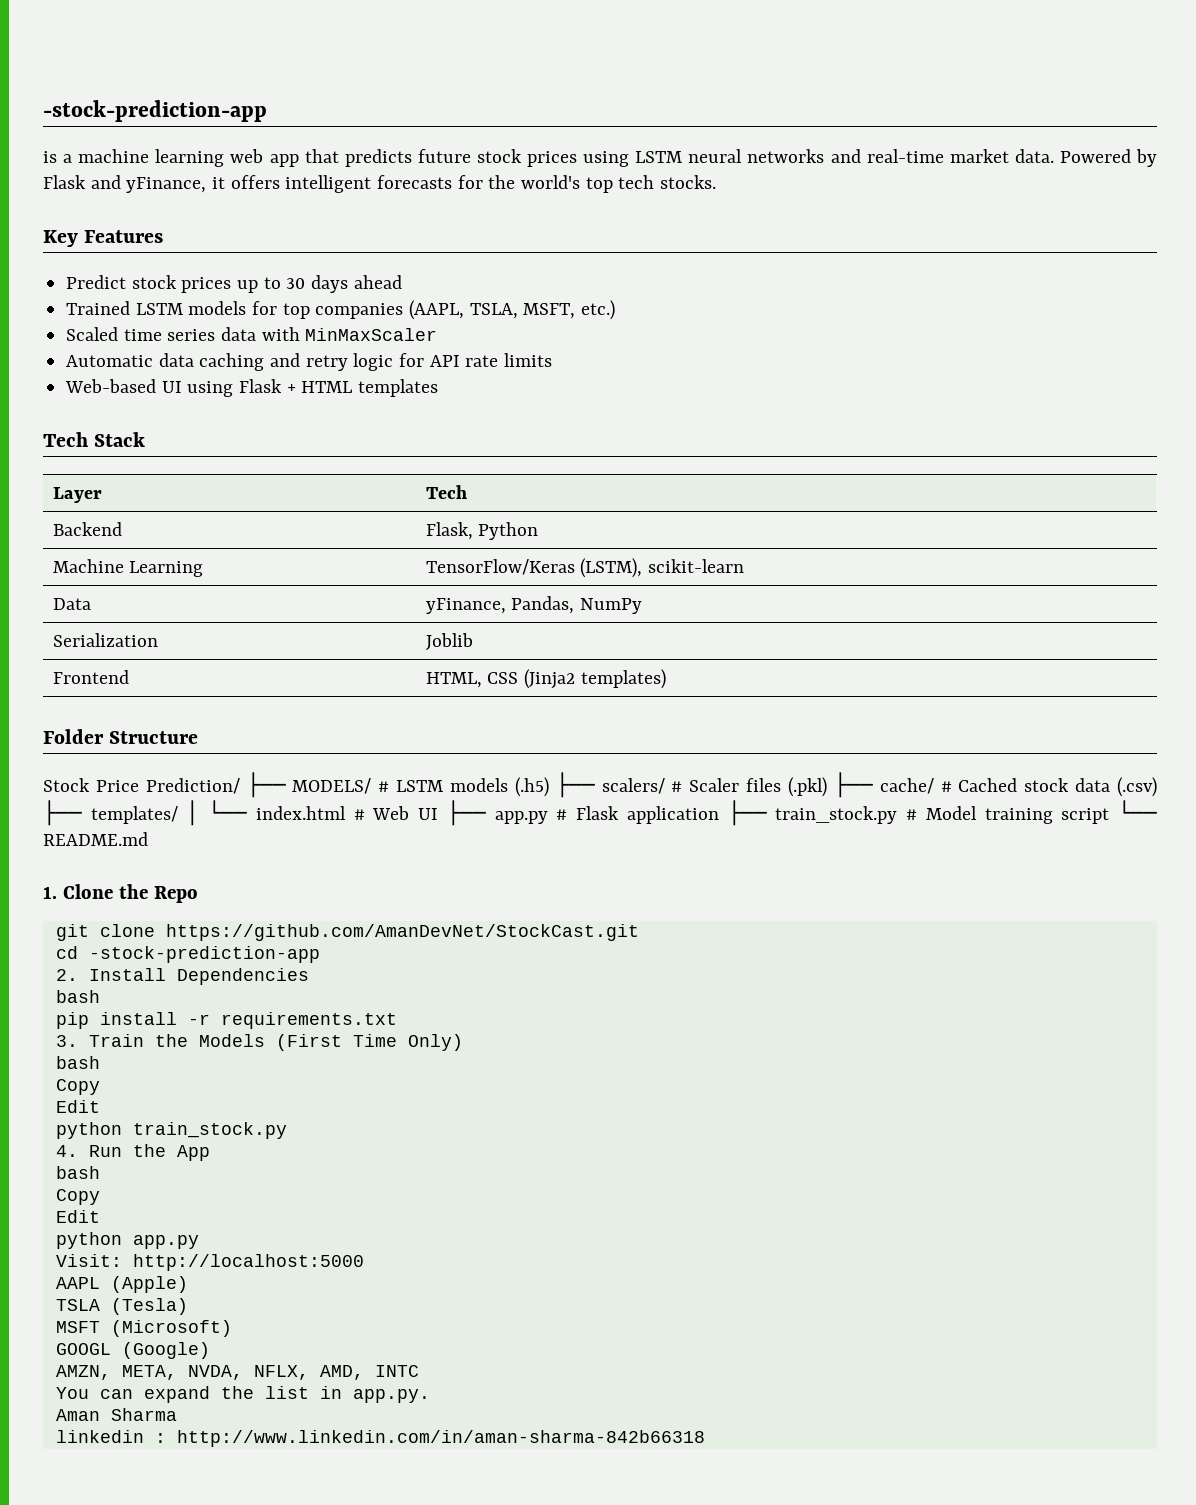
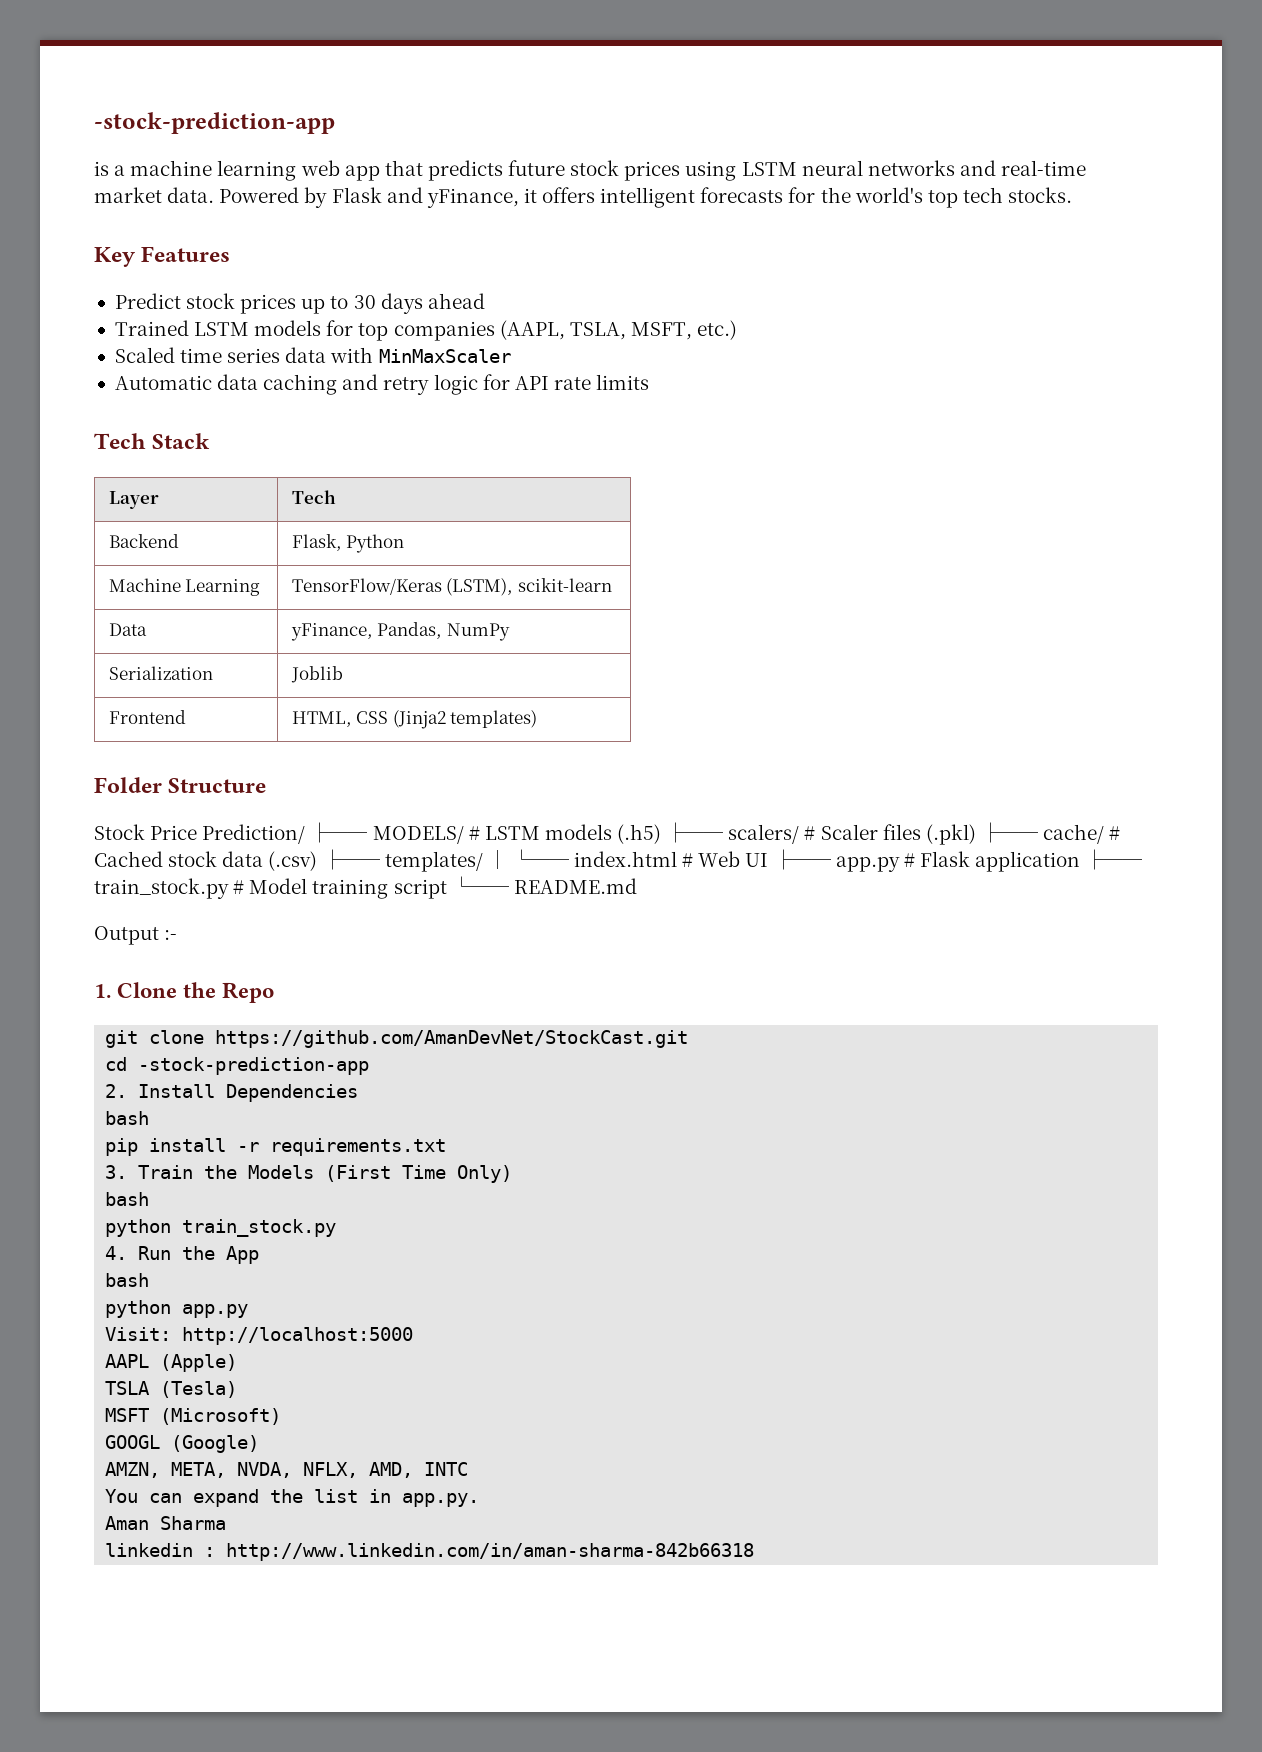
- Web-based UI using Flask + HTML templates
+ Output :-
  3. Train the Models (First Time Only)
  bash
- Copy
- Edit
  4. Run the App
  bash
- Copy
- Edit

